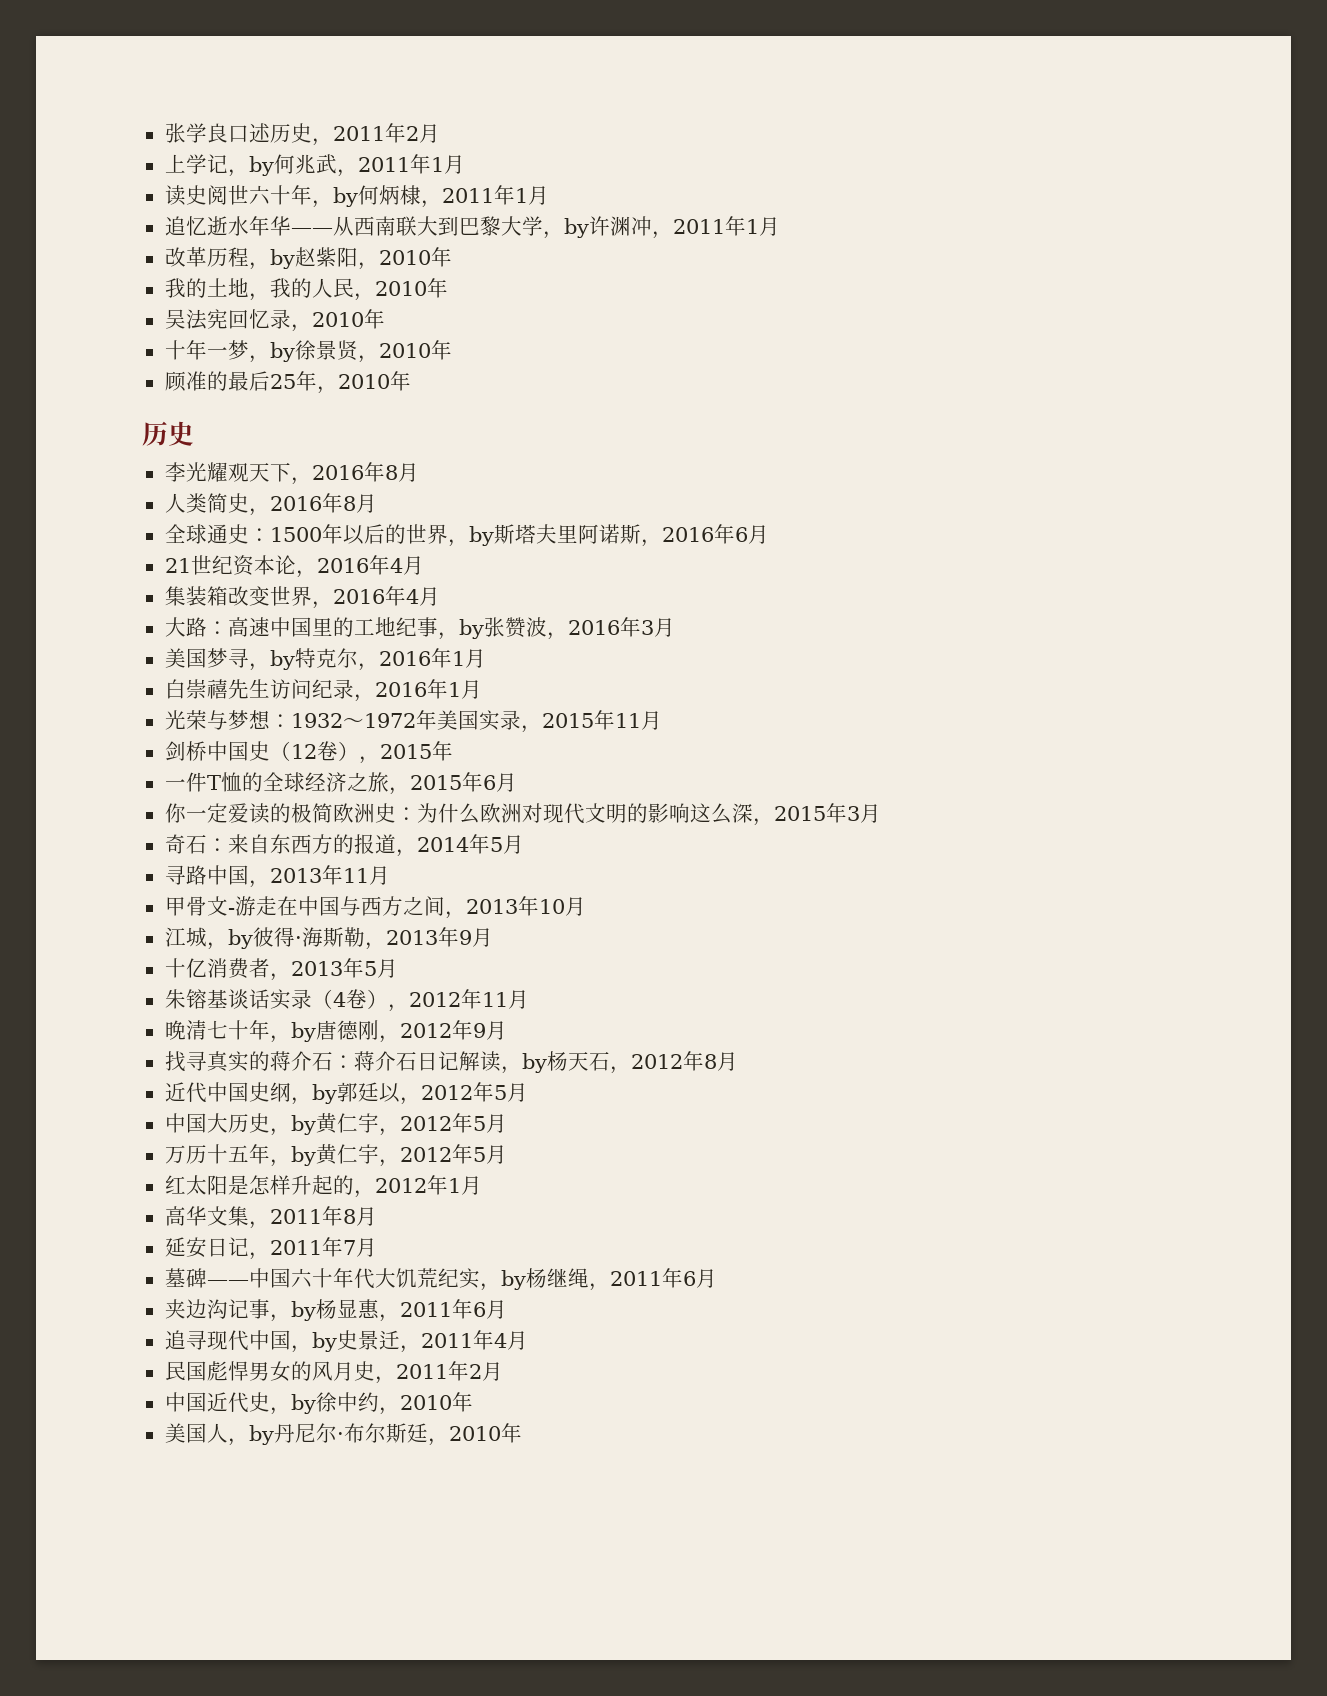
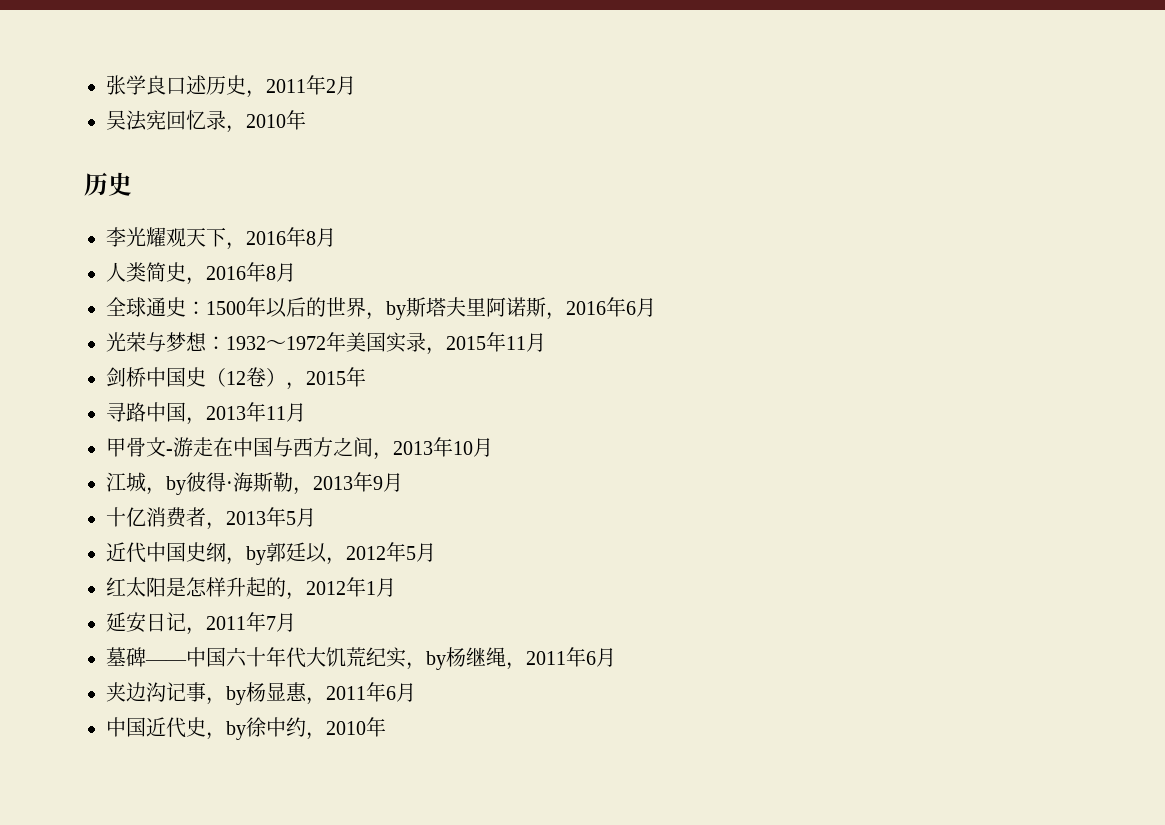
- 上学记，by何兆武，2011年1月
- 读史阅世六十年，by何炳棣，2011年1月
- 追忆逝水年华——从西南联大到巴黎大学，by许渊冲，2011年1月
- 改革历程，by赵紫阳，2010年
- 我的土地，我的人民，2010年
- 十年一梦，by徐景贤，2010年
- 顾准的最后25年，2010年
- 21世纪资本论，2016年4月
- 集装箱改变世界，2016年4月
- 大路：高速中国里的工地纪事，by张赞波，2016年3月
- 美国梦寻，by特克尔，2016年1月
- 白崇禧先生访问纪录，2016年1月
- 一件T恤的全球经济之旅，2015年6月
- 你一定爱读的极简欧洲史：为什么欧洲对现代文明的影响这么深，2015年3月
- 奇石：来自东西方的报道，2014年5月
- 朱镕基谈话实录（4卷），2012年11月
- 晚清七十年，by唐德刚，2012年9月
- 找寻真实的蒋介石：蒋介石日记解读，by杨天石，2012年8月
- 中国大历史，by黄仁宇，2012年5月
- 万历十五年，by黄仁宇，2012年5月
- 高华文集，2011年8月
- 追寻现代中国，by史景迁，2011年4月
- 民国彪悍男女的风月史，2011年2月
- 美国人，by丹尼尔·布尔斯廷，2010年

